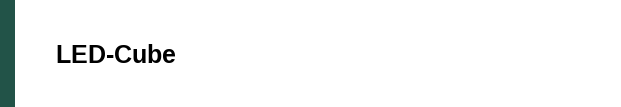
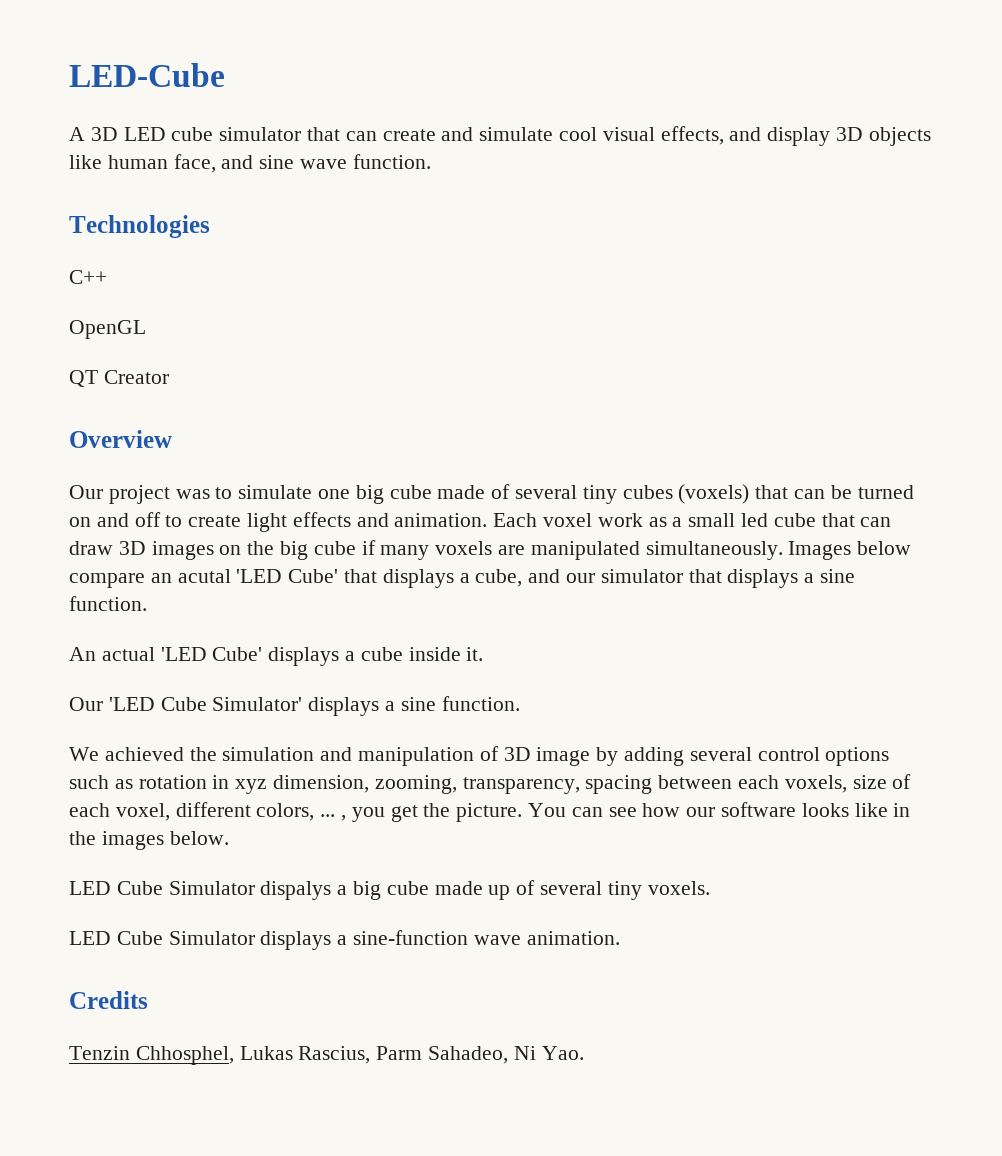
+ A 3D LED cube simulator that can create and simulate cool visual effects, and display 3D objects like human face, and sine wave function.
+ Technologies
+ C++
+ OpenGL
+ QT Creator
+ Overview
+ Our project was to simulate one big cube made of several tiny cubes (voxels) that can be turned on and off to create light effects and animation. Each voxel work as a small led cube that can draw 3D images on the big cube if many voxels are manipulated simultaneously. Images below compare an acutal 'LED Cube' that displays a cube, and our simulator that displays a sine function.
+ An actual 'LED Cube' displays a cube inside it.
+ Our 'LED Cube Simulator' displays a sine function.
+ We achieved the simulation and manipulation of 3D image by adding several control options such as rotation in xyz dimension, zooming, transparency, spacing between each voxels, size of each voxel, different colors, ... , you get the picture. You can see how our software looks like in the images below.
+ LED Cube Simulator dispalys a big cube made up of several tiny voxels.
+ LED Cube Simulator displays a sine-function wave animation.
+ Credits
+ Tenzin Chhosphel, Lukas Rascius, Parm Sahadeo, Ni Yao.

